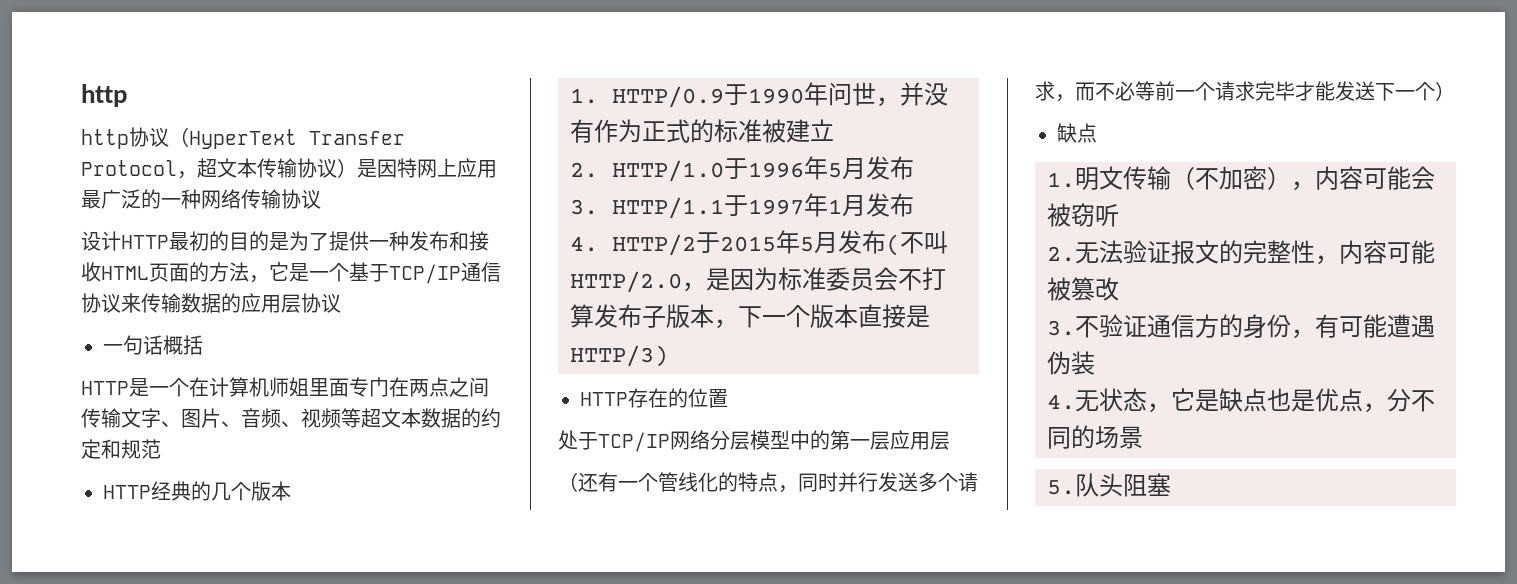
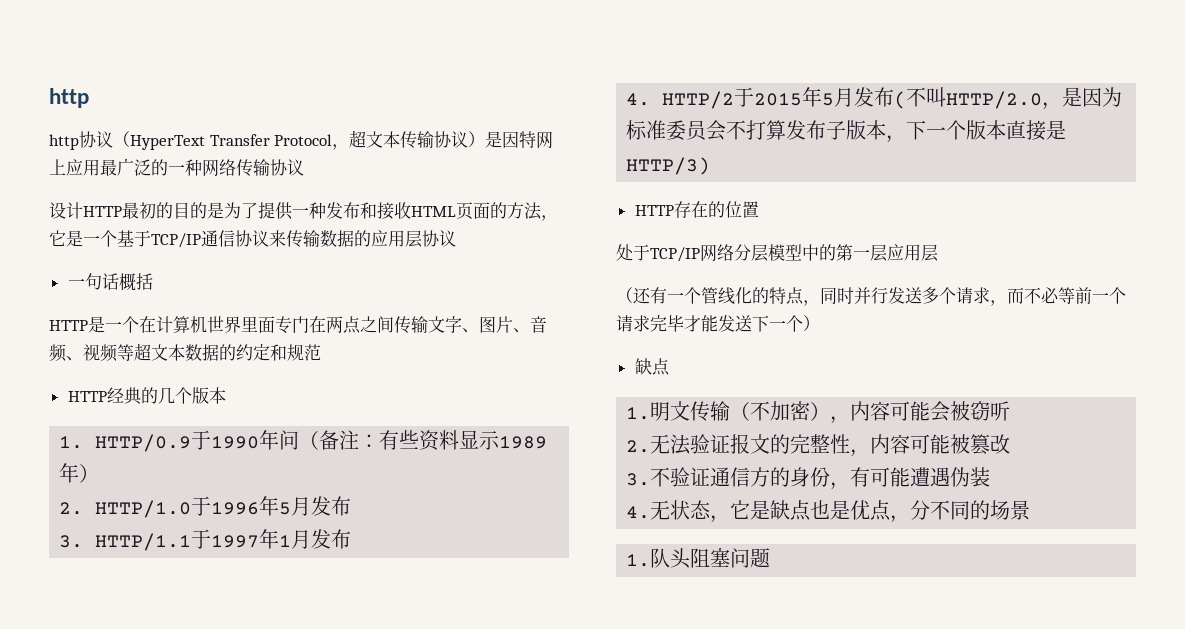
- HTTP是一个在计算机师姐里面专门在两点之间传输文字、图片、音频、视频等超文本数据的约定和规范
+ HTTP是一个在计算机世界里面专门在两点之间传输文字、图片、音频、视频等超文本数据的约定和规范
- 1. HTTP/0.9于1990年问世，并没有作为正式的标准被建立
+ 1. HTTP/0.9于1990年问（备注：有些资料显示1989年）
- 5.队头阻塞
+ 1.队头阻塞问题

